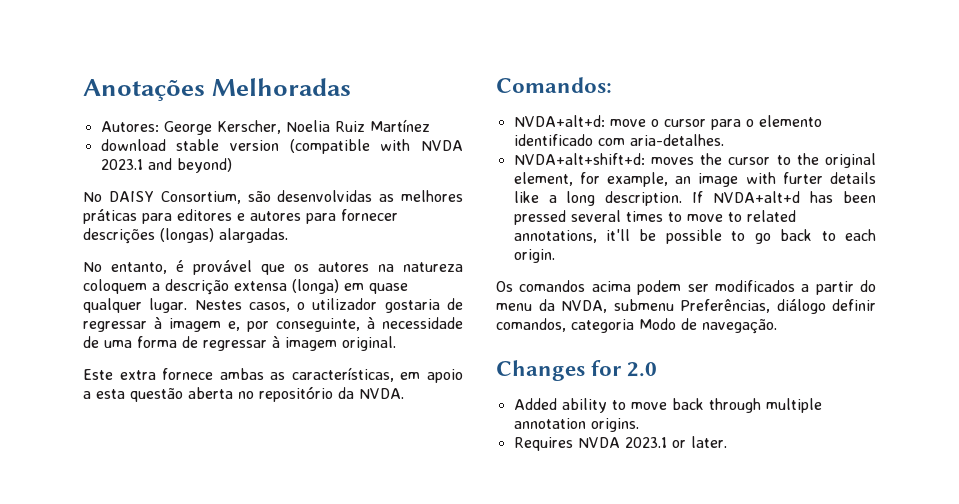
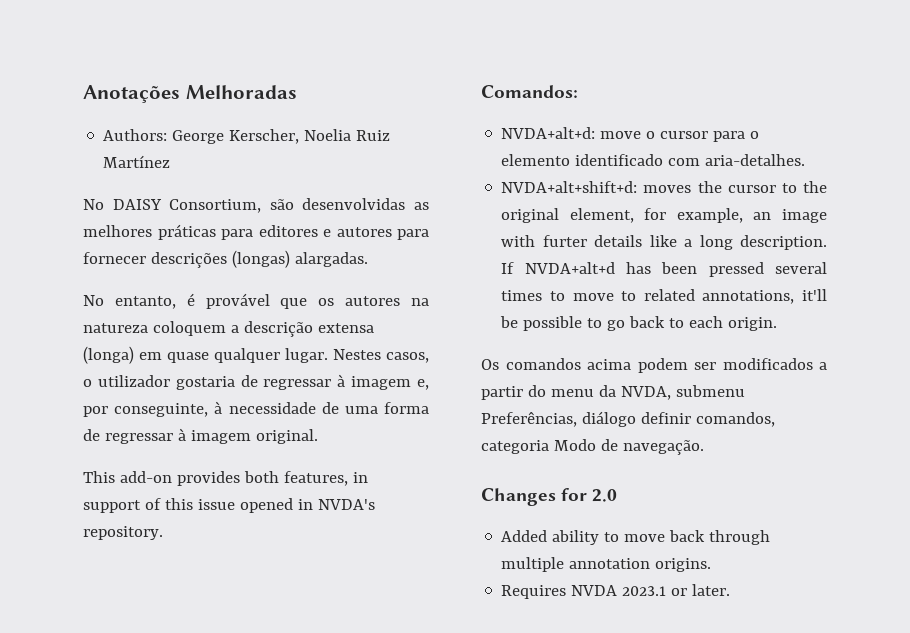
- Autores: George Kerscher, Noelia Ruiz Martínez
+ Authors: George Kerscher, Noelia Ruiz Martínez
- download stable version (compatible with NVDA 2023.1 and beyond)
- Este extra fornece ambas as características, em apoio a esta questão aberta no repositório da NVDA.
+ This add-on provides both features, in support of this issue opened in NVDA's repository.

